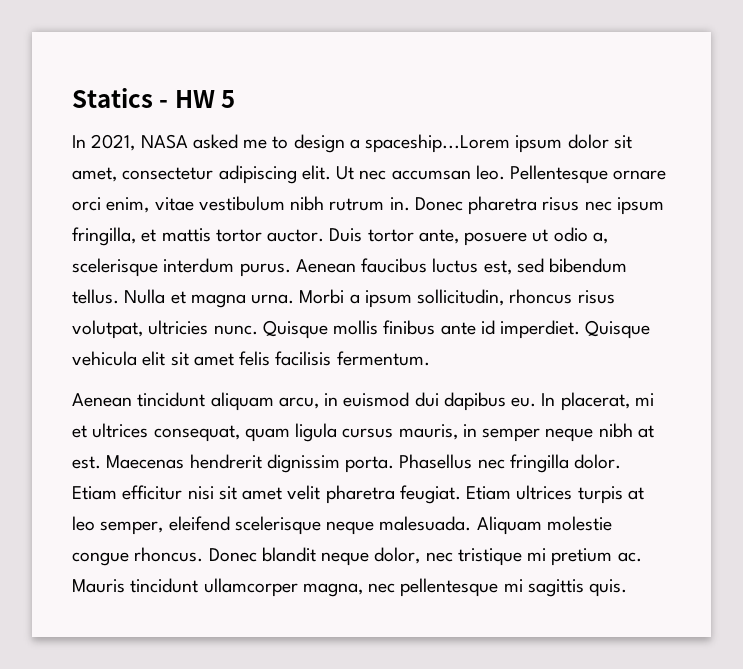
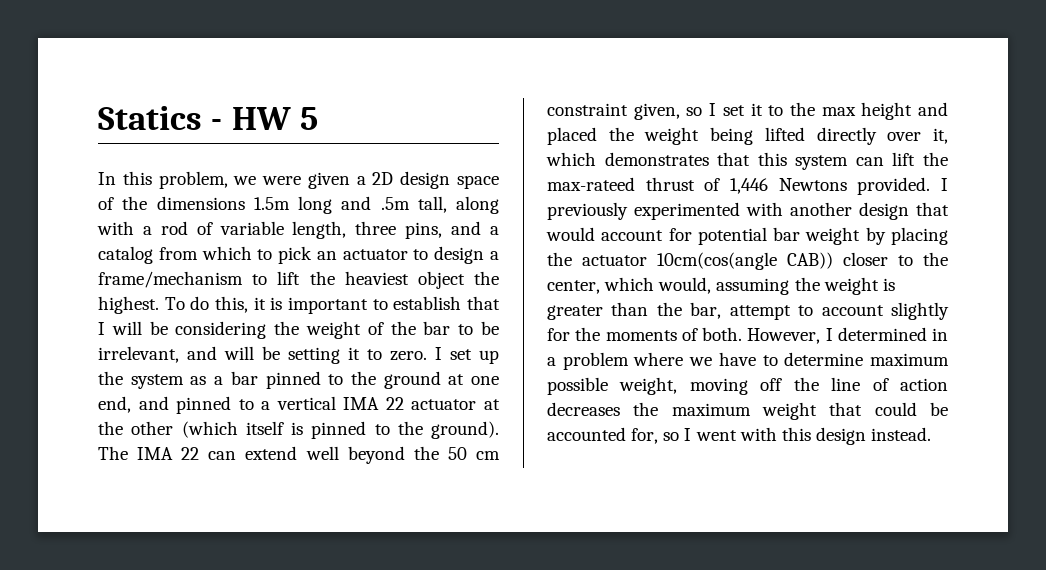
- In 2021, NASA asked me to design a spaceship...Lorem ipsum dolor sit amet, consectetur adipiscing elit. Ut nec accumsan leo. Pellentesque ornare orci enim, vitae vestibulum nibh rutrum in. Donec pharetra risus nec ipsum fringilla, et mattis tortor auctor. Duis tortor ante, posuere ut odio a, scelerisque interdum purus. Aenean faucibus luctus est, sed bibendum tellus. Nulla et magna urna. Morbi a ipsum sollicitudin, rhoncus risus volutpat, ultricies nunc. Quisque mollis finibus ante id imperdiet. Quisque vehicula elit sit amet felis facilisis fermentum.
- Aenean tincidunt aliquam arcu, in euismod dui dapibus eu. In placerat, mi et ultrices consequat, quam ligula cursus mauris, in semper neque nibh at est. Maecenas hendrerit dignissim porta. Phasellus nec fringilla dolor. Etiam efficitur nisi sit amet velit pharetra feugiat. Etiam ultrices turpis at leo semper, eleifend scelerisque neque malesuada. Aliquam molestie congue rhoncus. Donec blandit neque dolor, nec tristique mi pretium ac. Mauris tincidunt ullamcorper magna, nec pellentesque mi sagittis quis.
+ In this problem, we were given a 2D design space of the dimensions 1.5m long and .5m tall, along with a rod of variable length, three pins, and a catalog from which to pick an actuator to design a frame/mechanism to lift the heaviest object the highest. To do this, it is important to establish that I will be considering the weight of the bar to be irrelevant, and will be setting it to zero. I set up the system as a bar pinned to the ground at one end, and pinned to a vertical IMA 22 actuator at the other (which itself is pinned to the ground). The IMA 22 can extend well beyond the 50 cm constraint given, so I set it to the max height and placed the weight being lifted directly over it, which demonstrates that this system can lift the max-rateed thrust of 1,446 Newtons provided. I previously experimented with another design that would account for potential bar weight by placing the actuator 10cm(cos(angle CAB)) closer to the center, which would, assuming the weight is greater than the bar, attempt to account slightly for the moments of both. However, I determined in a problem where we have to determine maximum possible weight, moving off the line of action decreases the maximum weight that could be accounted for, so I went with this design instead.

